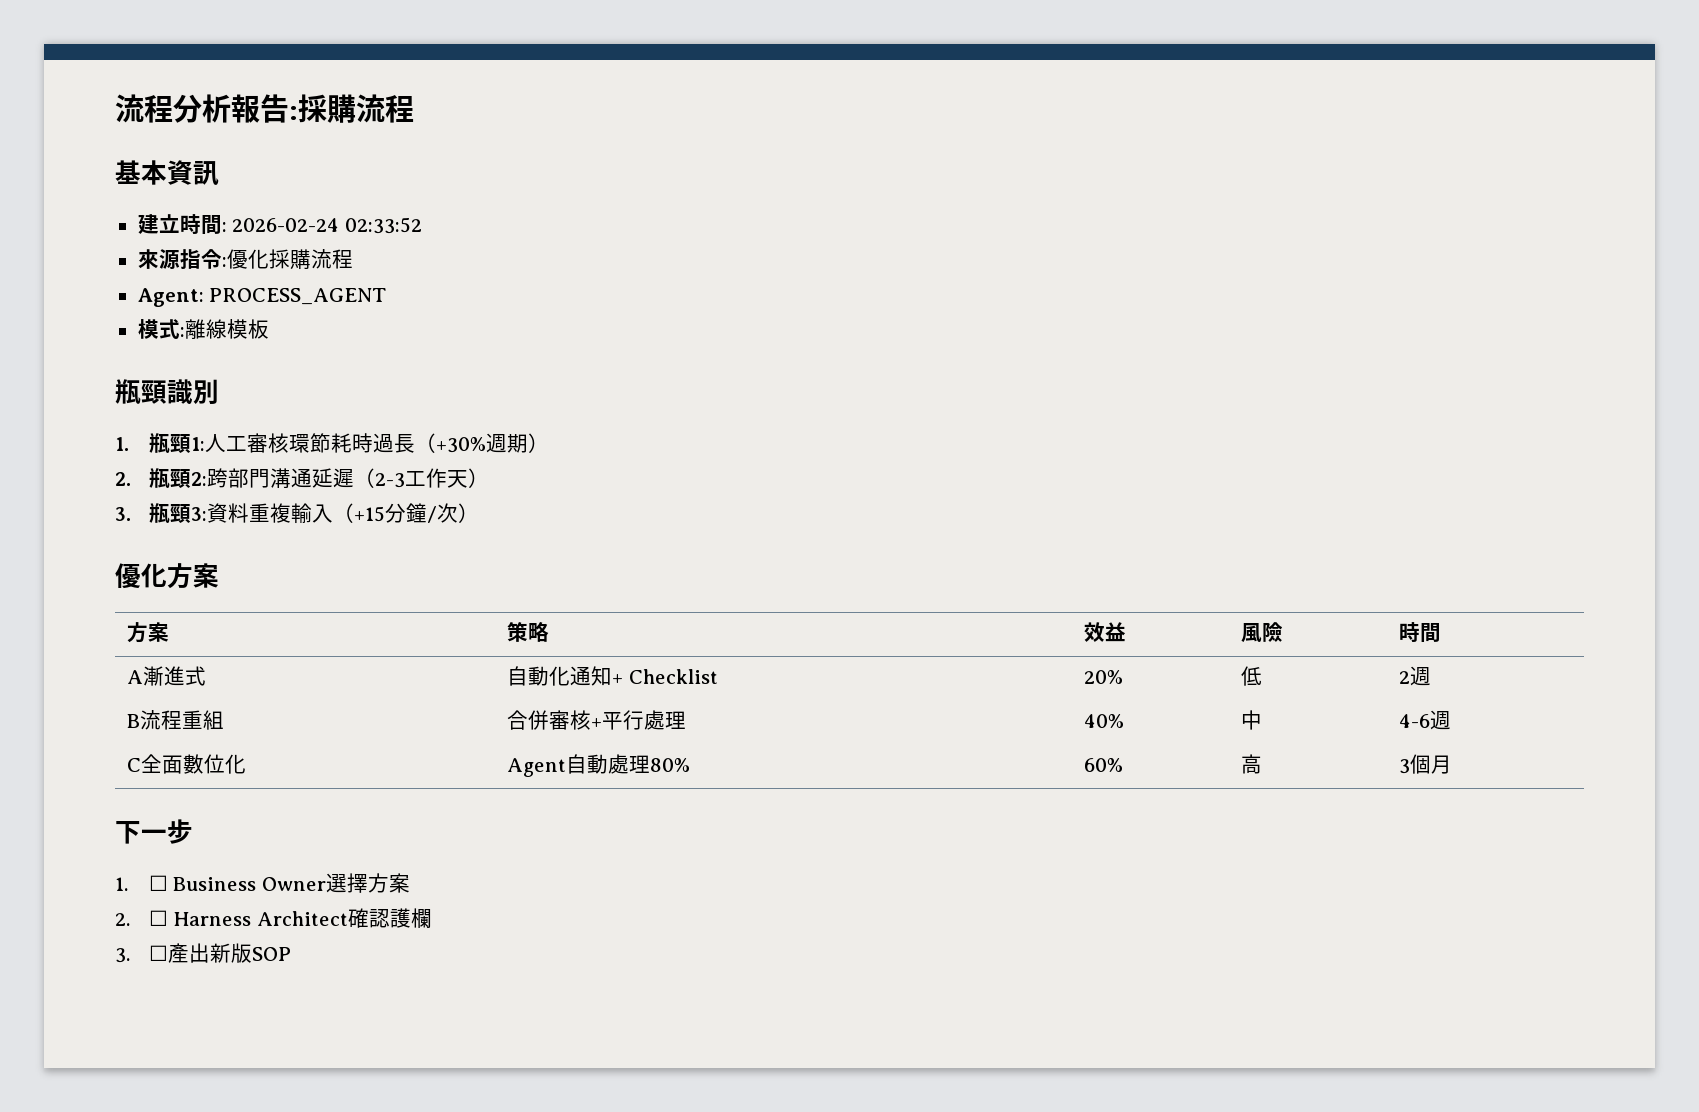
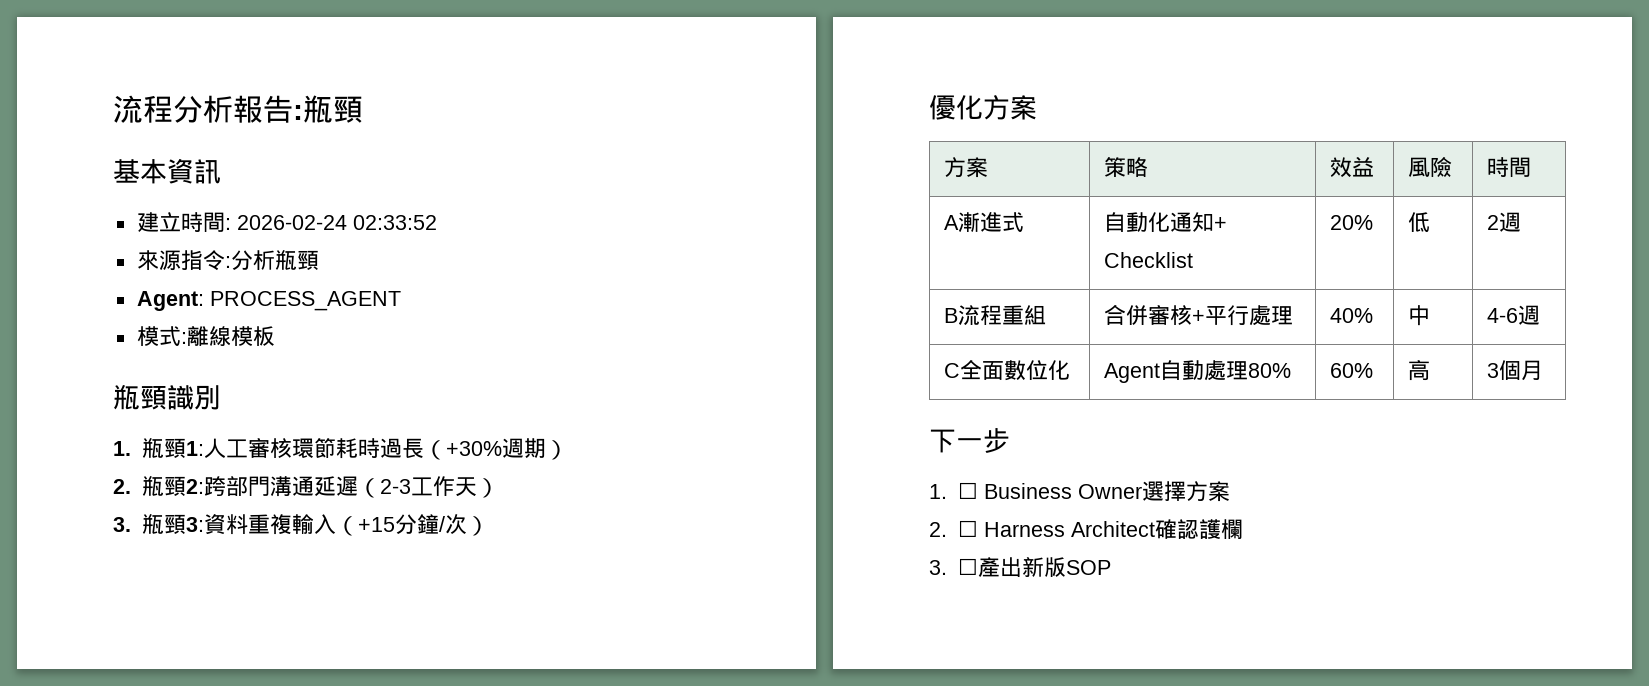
- 流程分析報告:採購流程
+ 流程分析報告:瓶頸
- 來源指令:優化採購流程
+ 來源指令:分析瓶頸

